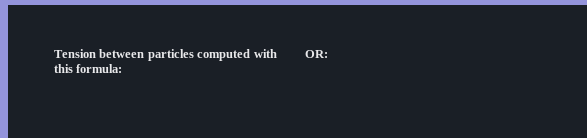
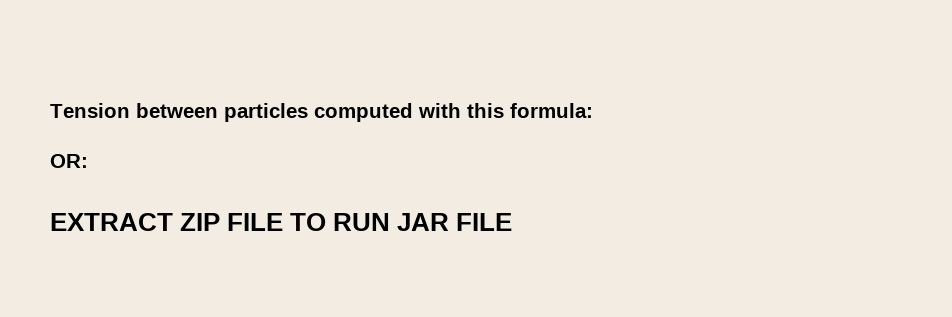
+ EXTRACT ZIP FILE TO RUN JAR FILE

